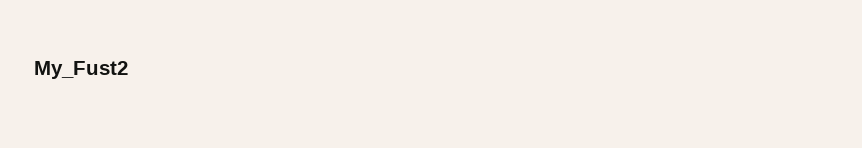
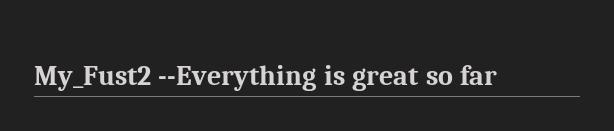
- My_Fust2
+ My_Fust2 --Everything is great so far

